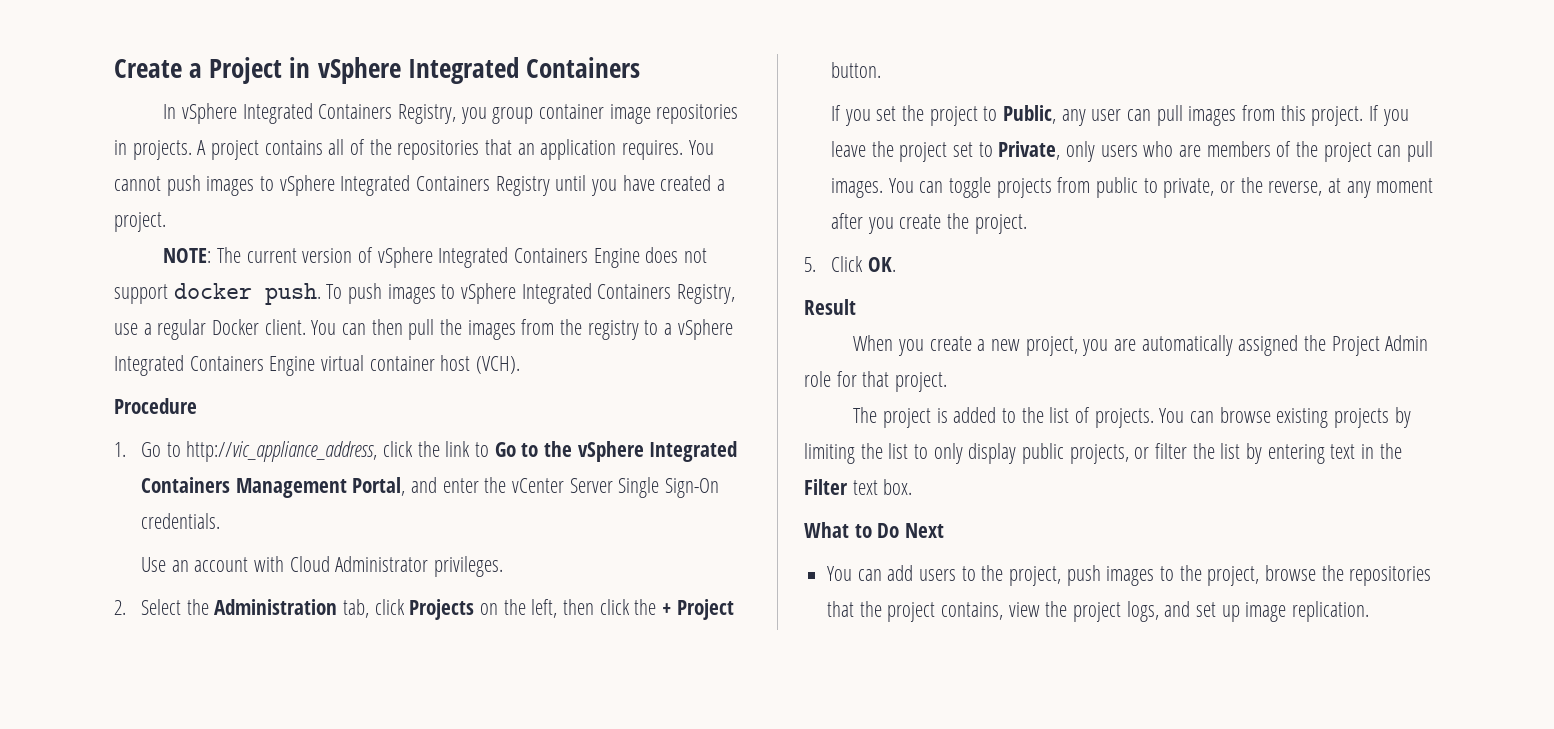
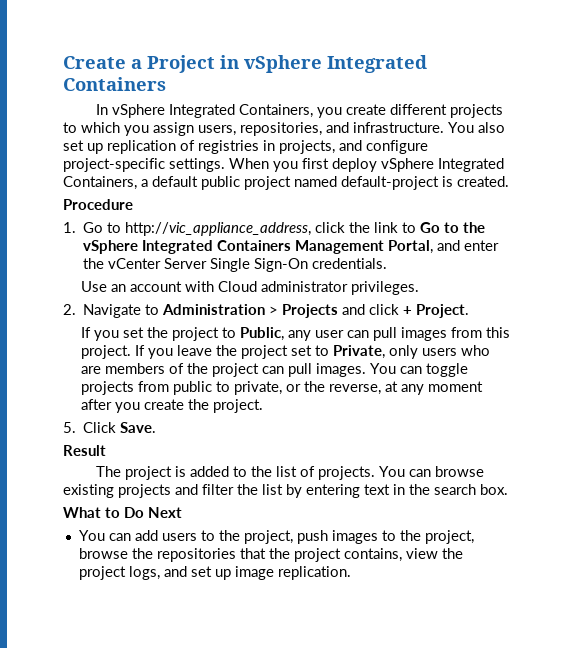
- In vSphere Integrated Containers Registry, you group container image repositories in projects. A project contains all of the repositories that an application requires. You cannot push images to vSphere Integrated Containers Registry until you have created a project.
- NOTE: The current version of vSphere Integrated Containers Engine does not support docker push. To push images to vSphere Integrated Containers Registry, use a regular Docker client. You can then pull the images from the registry to a vSphere Integrated Containers Engine virtual container host (VCH).
+ In vSphere Integrated Containers, you create different projects to which you assign users, repositories, and infrastructure. You also set up replication of registries in projects, and configure project-specific settings. When you first deploy vSphere Integrated Containers, a default public project named default-project is created.
- Use an account with Cloud Administrator privileges.
+ Use an account with Cloud administrator privileges.
- 2. Select the Administration tab, click Projects on the left, then click the + Project button.
+ 2. Navigate to Administration > Projects and click + Project.
- 5. Click OK.
+ 5. Click Save.
- When you create a new project, you are automatically assigned the Project Admin role for that project.
- You can browse existing projects by limiting the list to only display public projects, or filter the list by entering text in the Filter text box.
+ You can browse existing projects and filter the list by entering text in the search box.

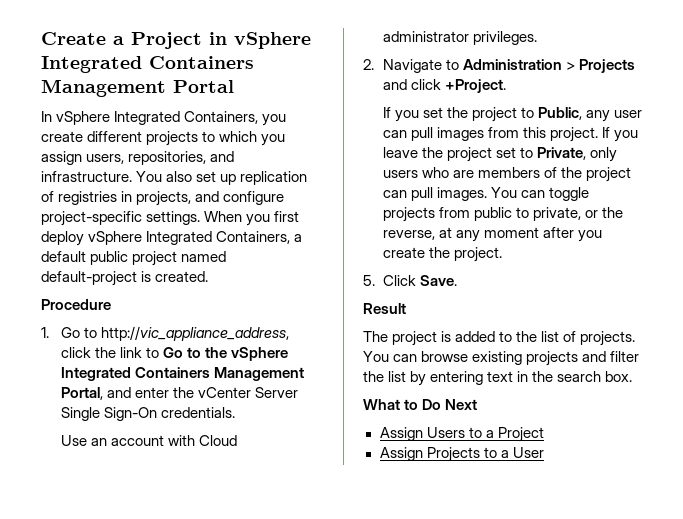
- Create a Project in vSphere Integrated Containers
+ Create a Project in vSphere Integrated Containers Management Portal
- 2. Navigate to Administration > Projects and click + Project.
+ 2. Navigate to Administration > Projects and click +Project.
- You can add users to the project, push images to the project, browse the repositories that the project contains, view the project logs, and set up image replication.
+ Assign Users to a Project
+ Assign Projects to a User

